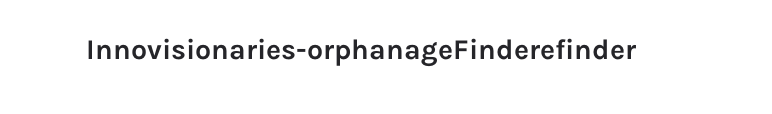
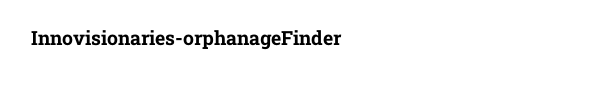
- Innovisionaries-orphanageFinderefinder
+ Innovisionaries-orphanageFinder

